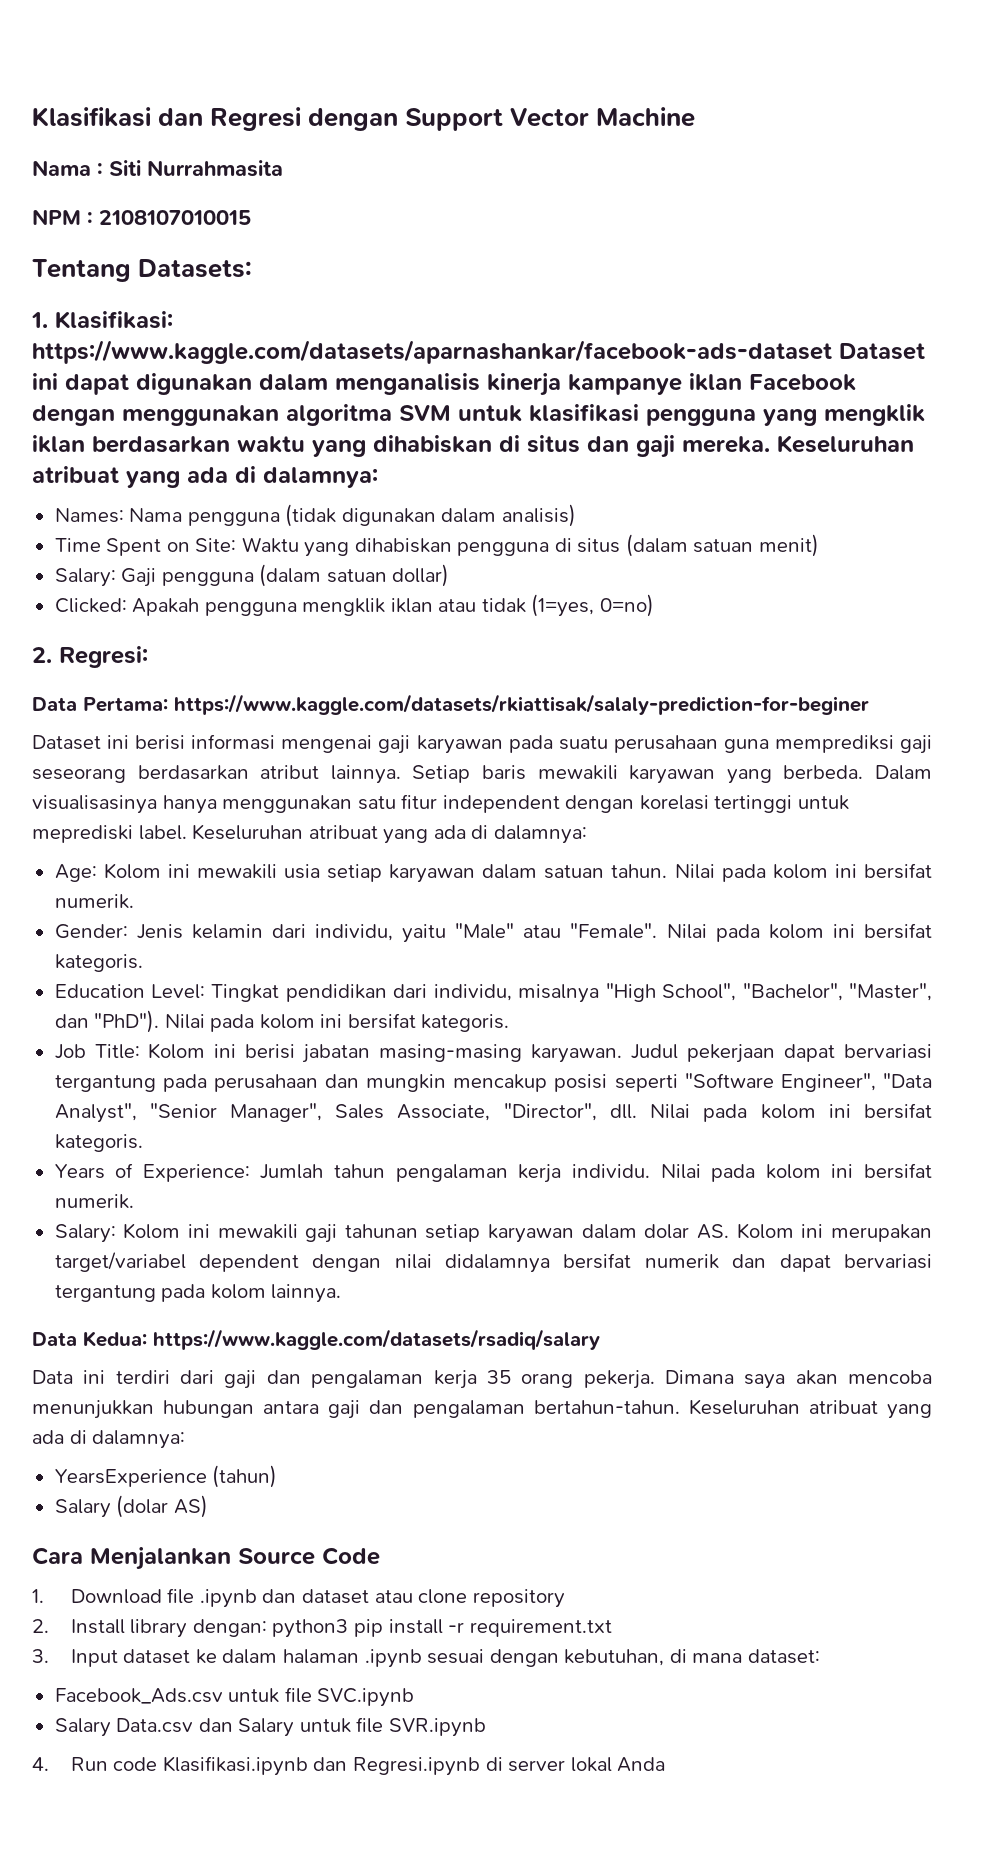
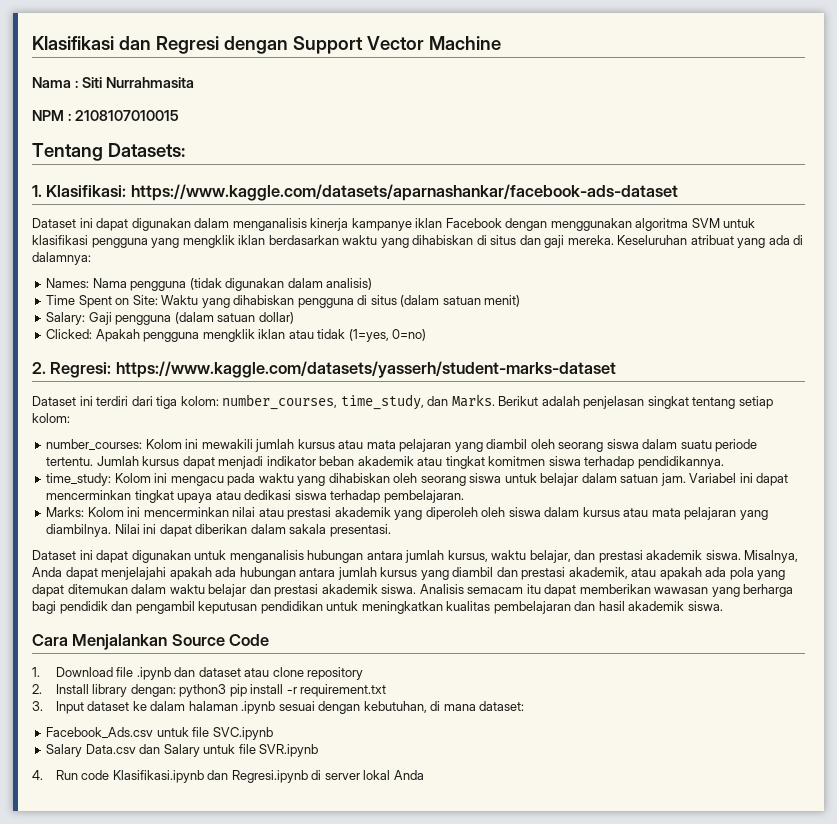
- 1. Klasifikasi: https://www.kaggle.com/datasets/aparnashankar/facebook-ads-dataset Dataset ini dapat digunakan dalam menganalisis kinerja kampanye iklan Facebook dengan menggunakan algoritma SVM untuk klasifikasi pengguna yang mengklik iklan berdasarkan waktu yang dihabiskan di situs dan gaji mereka.
+ 1. Klasifikasi: https://www.kaggle.com/datasets/aparnashankar/facebook-ads-dataset
+ Dataset ini dapat digunakan dalam menganalisis kinerja kampanye iklan Facebook dengan menggunakan algoritma SVM untuk klasifikasi pengguna yang mengklik iklan berdasarkan waktu yang dihabiskan di situs dan gaji mereka.
- 2. Regresi:
- Data Pertama: https://www.kaggle.com/datasets/rkiattisak/salaly-prediction-for-beginer
- Dataset ini berisi informasi mengenai gaji karyawan pada suatu perusahaan guna memprediksi gaji seseorang berdasarkan atribut lainnya. Setiap baris mewakili karyawan yang berbeda. Dalam visualisasinya hanya menggunakan satu fitur independent dengan korelasi tertinggi untuk meprediski label. Keseluruhan atribuat yang ada di dalamnya:
- Age: Kolom ini mewakili usia setiap karyawan dalam satuan tahun. Nilai pada kolom ini bersifat numerik.
- Gender: Jenis kelamin dari individu, yaitu "Male" atau "Female". Nilai pada kolom ini bersifat kategoris.
- Education Level: Tingkat pendidikan dari individu, misalnya "High School", "Bachelor", "Master", dan "PhD"). Nilai pada kolom ini bersifat kategoris.
- Job Title: Kolom ini berisi jabatan masing-masing karyawan. Judul pekerjaan dapat bervariasi tergantung pada perusahaan dan mungkin mencakup posisi seperti "Software Engineer", "Data Analyst", "Senior Manager", Sales Associate, "Director", dll. Nilai pada kolom ini bersifat kategoris.
- Years of Experience: Jumlah tahun pengalaman kerja individu. Nilai pada kolom ini bersifat numerik.
- Salary: Kolom ini mewakili gaji tahunan setiap karyawan dalam dolar AS. Kolom ini merupakan target/variabel dependent dengan nilai didalamnya bersifat numerik dan dapat bervariasi tergantung pada kolom lainnya.
- Data Kedua: https://www.kaggle.com/datasets/rsadiq/salary
- Data ini terdiri dari gaji dan pengalaman kerja 35 orang pekerja. Dimana saya akan mencoba menunjukkan hubungan antara gaji dan pengalaman bertahun-tahun. Keseluruhan atribuat yang ada di dalamnya:
- YearsExperience (tahun)
- Salary (dolar AS)
+ 2. Regresi: https://www.kaggle.com/datasets/yasserh/student-marks-dataset
+ Dataset ini terdiri dari tiga kolom: number_courses, time_study, dan Marks. Berikut adalah penjelasan singkat tentang setiap kolom:
+ number_courses: Kolom ini mewakili jumlah kursus atau mata pelajaran yang diambil oleh seorang siswa dalam suatu periode tertentu. Jumlah kursus dapat menjadi indikator beban akademik atau tingkat komitmen siswa terhadap pendidikannya.
+ time_study: Kolom ini mengacu pada waktu yang dihabiskan oleh seorang siswa untuk belajar dalam satuan jam. Variabel ini dapat mencerminkan tingkat upaya atau dedikasi siswa terhadap pembelajaran.
+ Marks: Kolom ini mencerminkan nilai atau prestasi akademik yang diperoleh oleh siswa dalam kursus atau mata pelajaran yang diambilnya. Nilai ini dapat diberikan dalam sakala presentasi.
+ Dataset ini dapat digunakan untuk menganalisis hubungan antara jumlah kursus, waktu belajar, dan prestasi akademik siswa. Misalnya, Anda dapat menjelajahi apakah ada hubungan antara jumlah kursus yang diambil dan prestasi akademik, atau apakah ada pola yang dapat ditemukan dalam waktu belajar dan prestasi akademik siswa. Analisis semacam itu dapat memberikan wawasan yang berharga bagi pendidik dan pengambil keputusan pendidikan untuk meningkatkan kualitas pembelajaran dan hasil akademik siswa.

